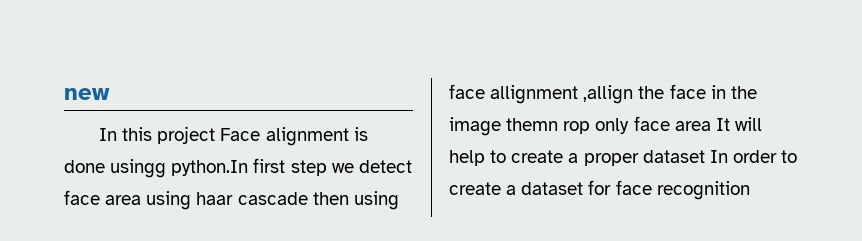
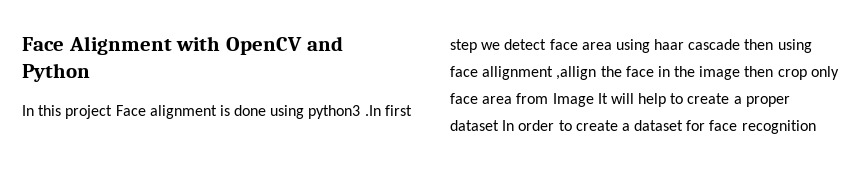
- new
+ Face Alignment with OpenCV and Python
- In this project Face alignment is done usingg python.In first step we detect face area using haar cascade then using face allignment ,allign the face in the image themn rop only face area It will help to create a proper dataset In order to create a dataset for face recognition
+ In this project Face alignment is done using python3 .In first step we detect face area using haar cascade then using face allignment ,allign the face in the image then crop only face area from Image It will help to create a proper dataset In order to create a dataset for face recognition

